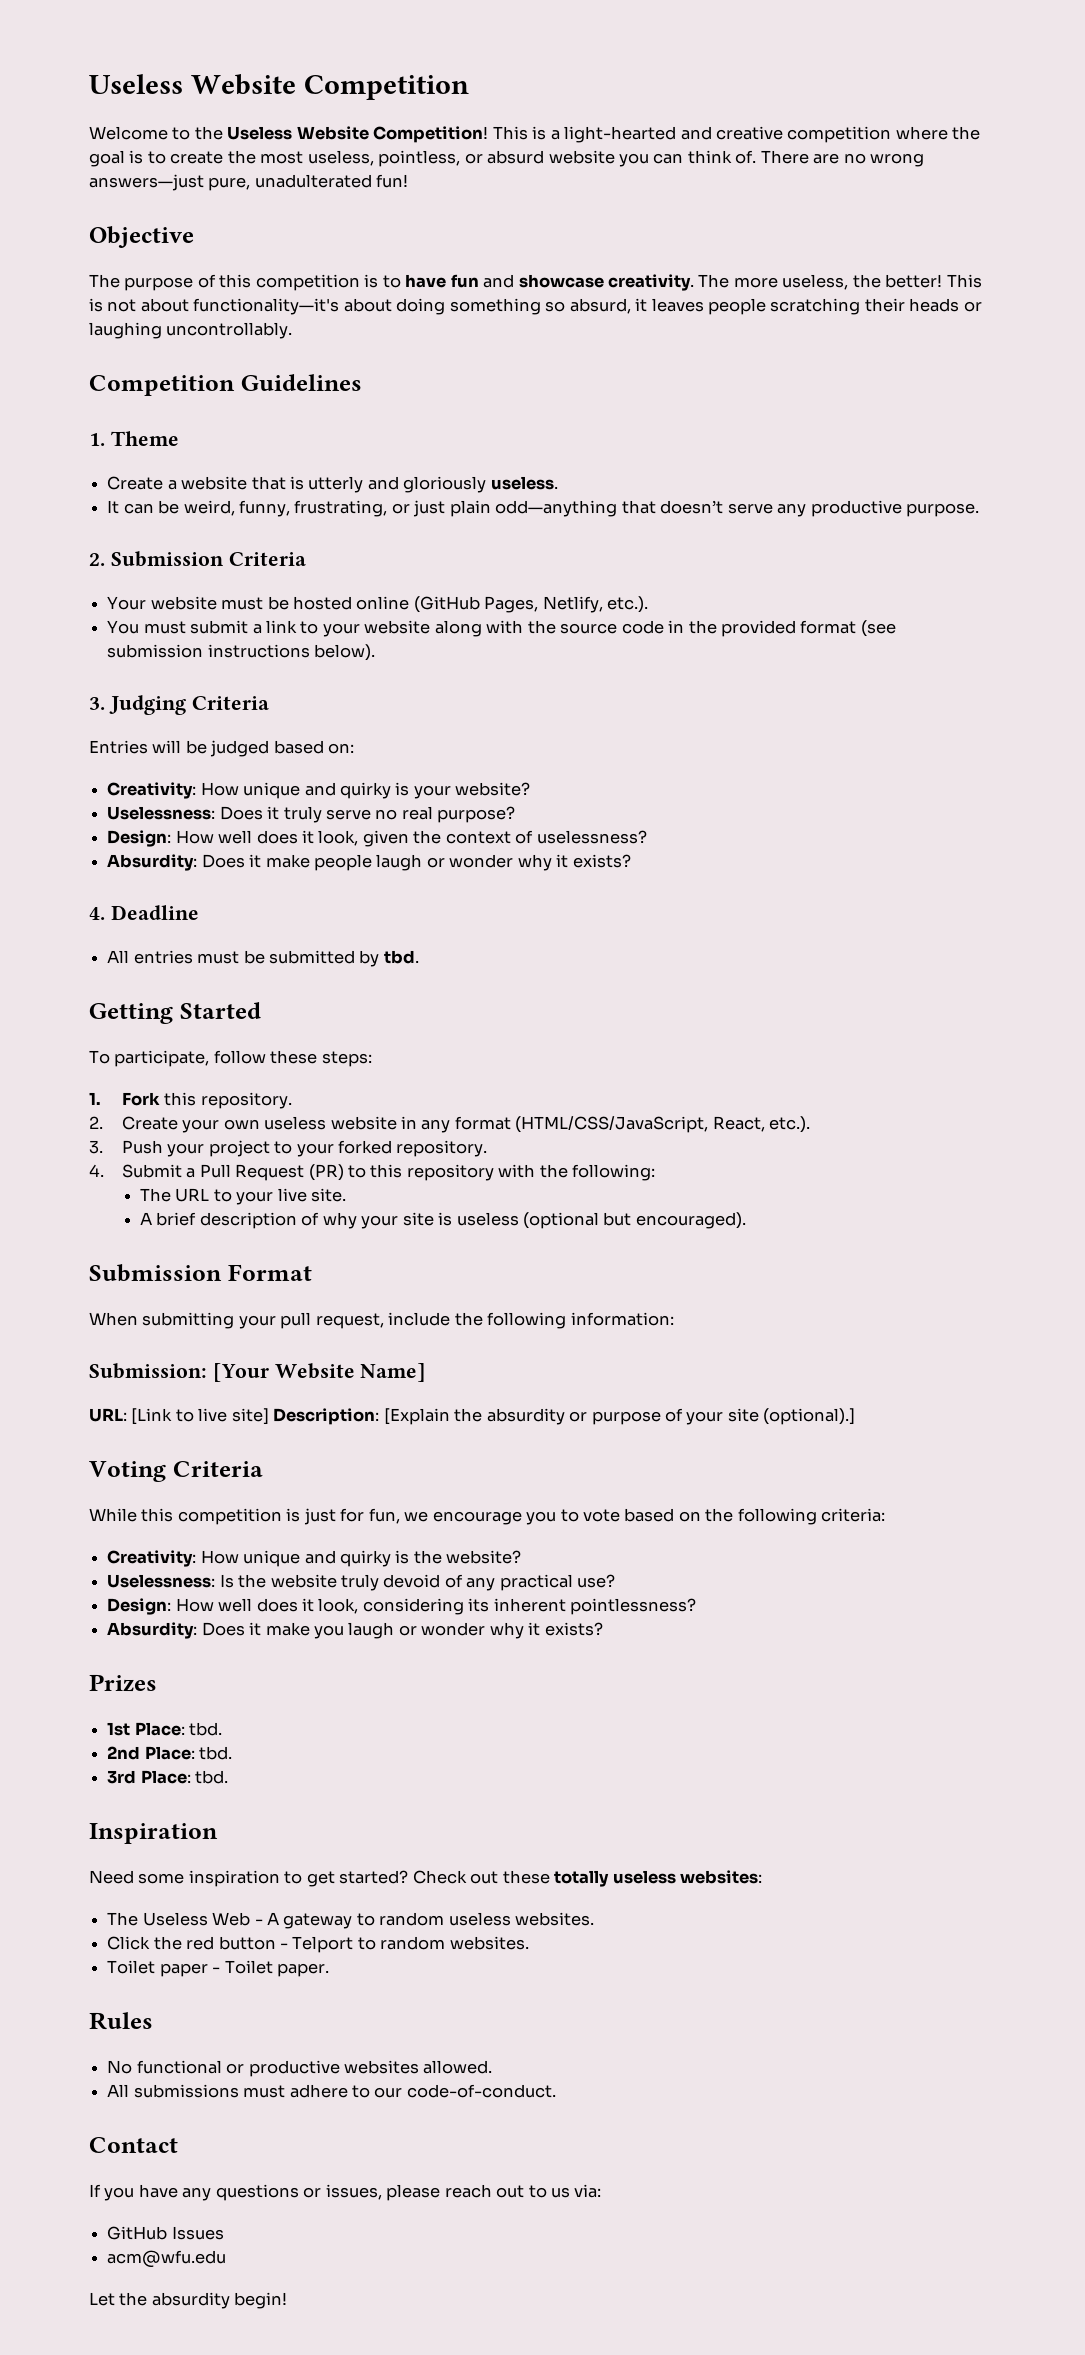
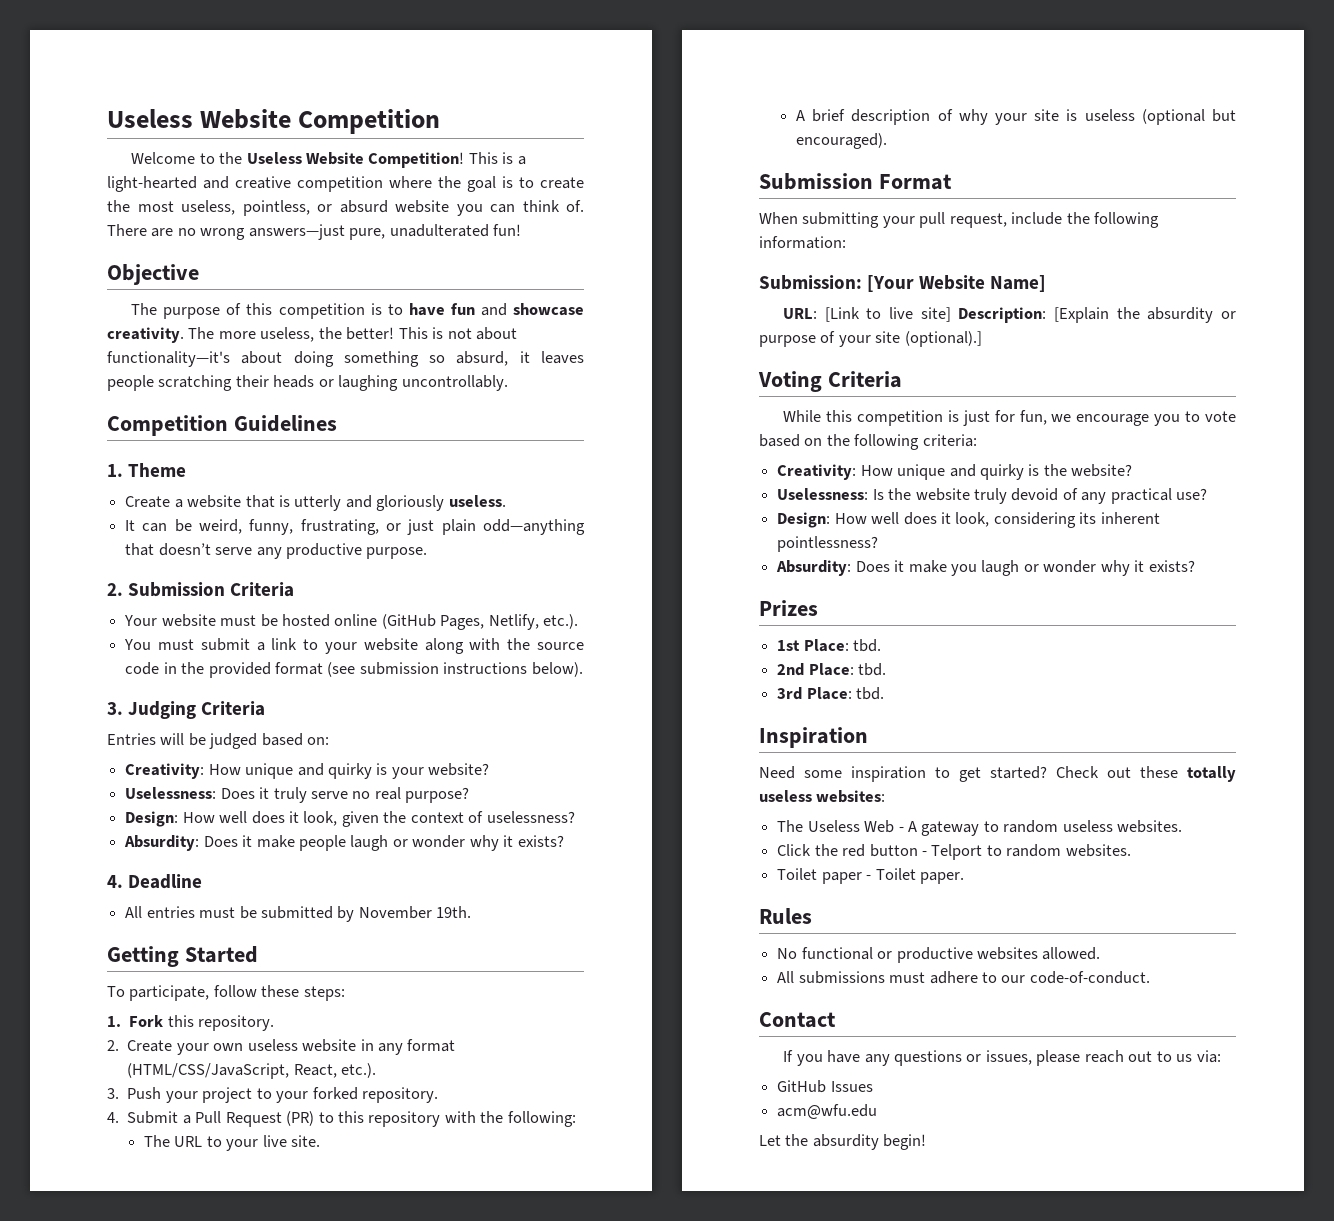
- All entries must be submitted by tbd.
+ All entries must be submitted by November 19th.

